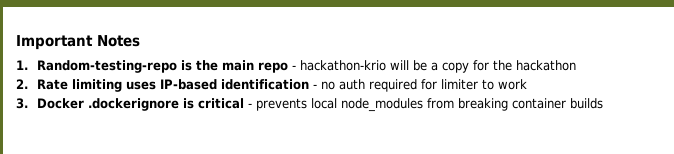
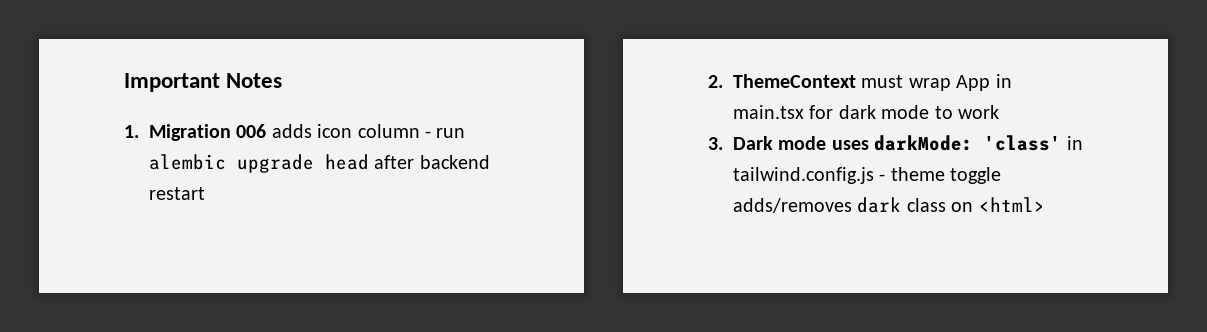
- 1. Random-testing-repo is the main repo - hackathon-krio will be a copy for the hackathon
- 2. Rate limiting uses IP-based identification - no auth required for limiter to work
- 3. Docker .dockerignore is critical - prevents local node_modules from breaking container builds
+ 1. Migration 006 adds icon column - run alembic upgrade head after backend restart
+ 2. ThemeContext must wrap App in main.tsx for dark mode to work
+ 3. Dark mode uses darkMode: 'class' in tailwind.config.js - theme toggle adds/removes dark class on <html>

